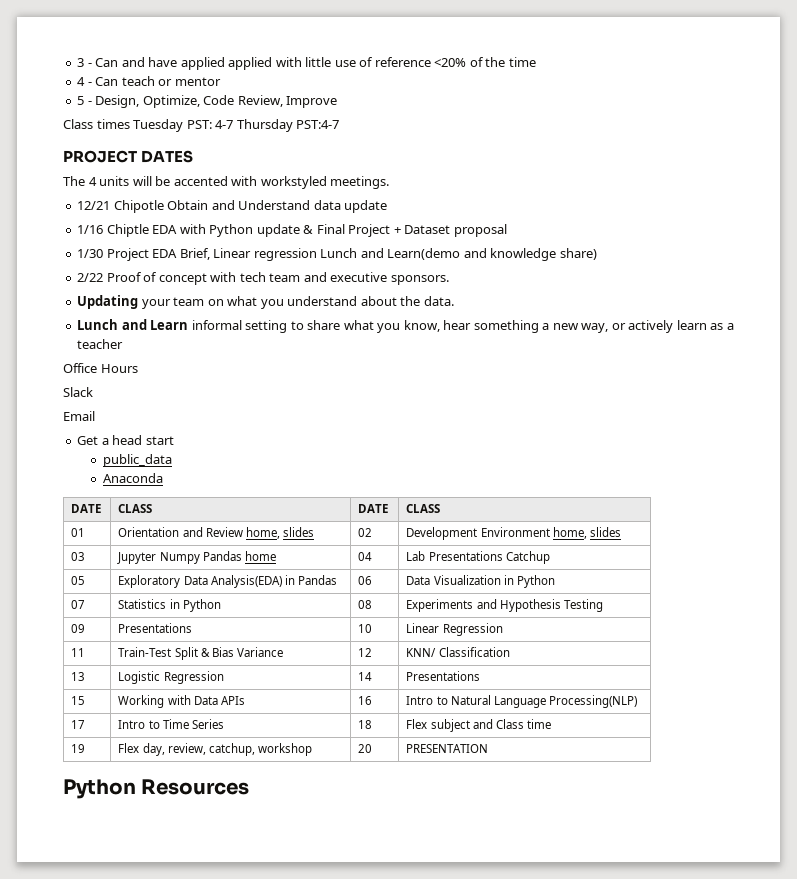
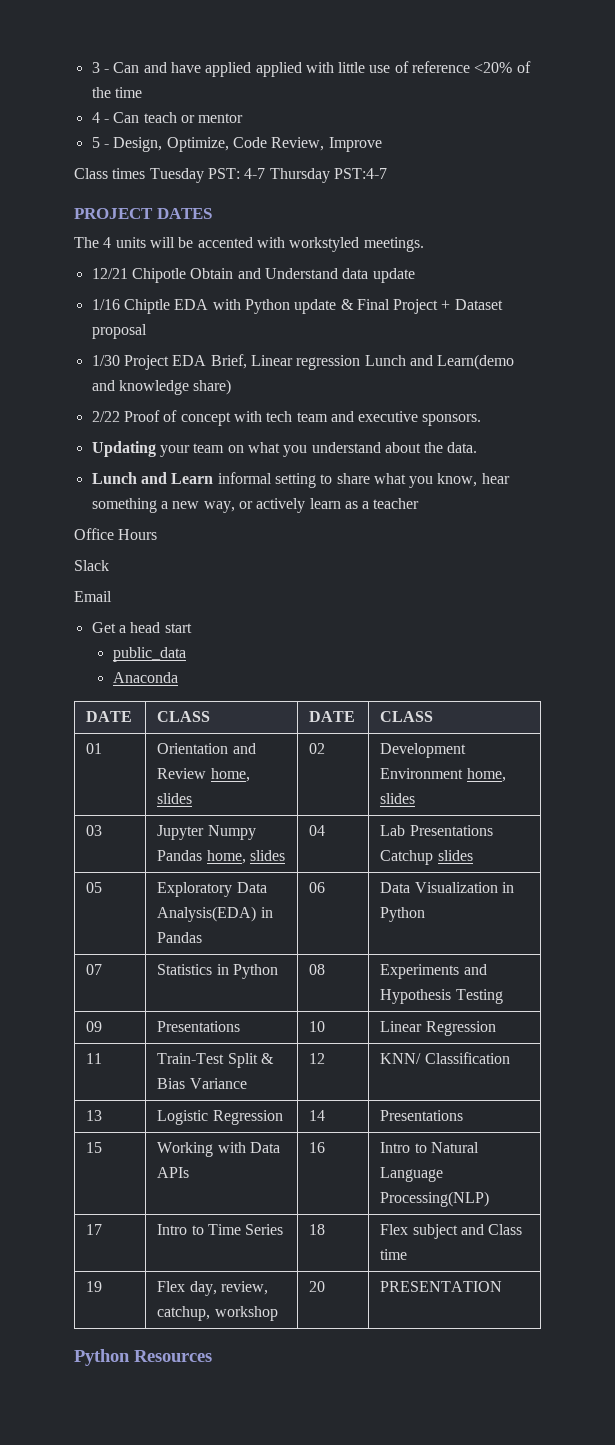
- 03 | Jupyter Numpy Pandas home | 04 | Lab Presentations Catchup
+ 03 | Jupyter Numpy Pandas home, slides | 04 | Lab Presentations Catchup slides

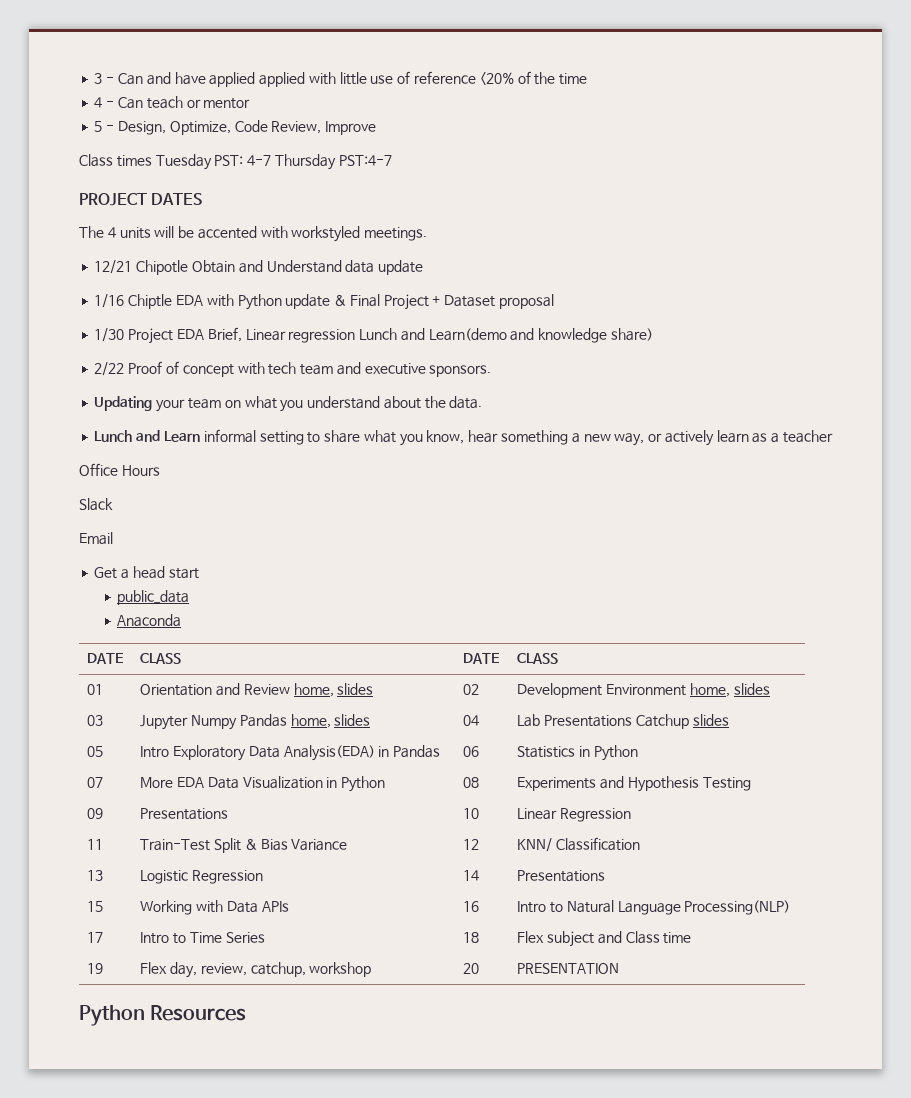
- 05 | Exploratory Data Analysis(EDA) in Pandas | 06 | Data Visualization in Python
+ 05 | Intro Exploratory Data Analysis(EDA) in Pandas | 06 | Statistics in Python
- 07 | Statistics in Python | 08 | Experiments and Hypothesis Testing
+ 07 | More EDA Data Visualization in Python | 08 | Experiments and Hypothesis Testing

